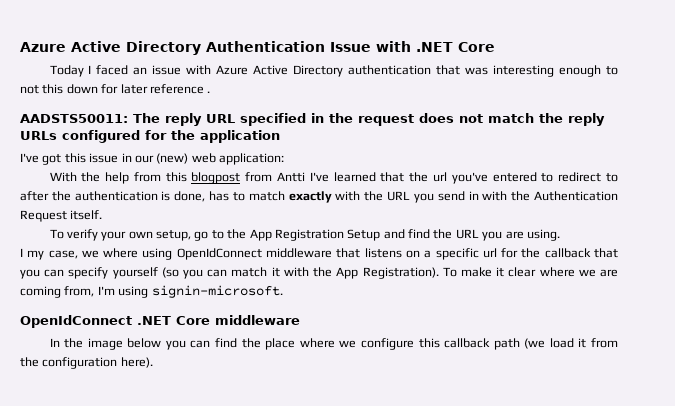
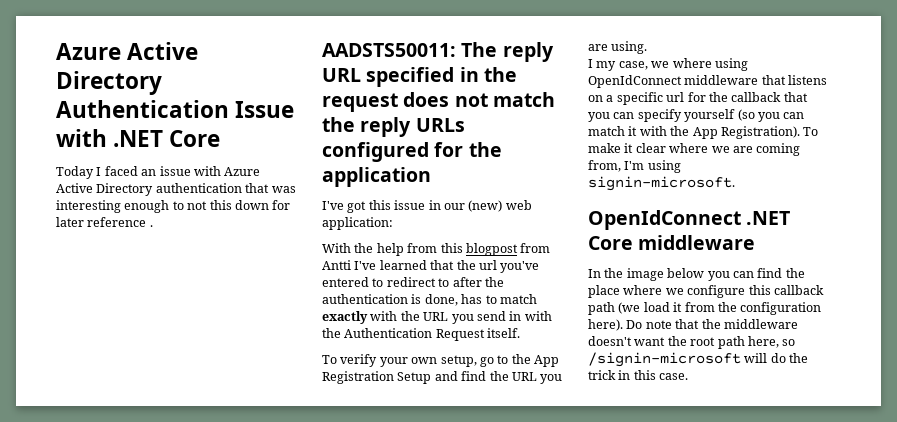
+ Do note that the middleware doesn't want the root path here, so /signin-microsoft will do the trick in this case.

